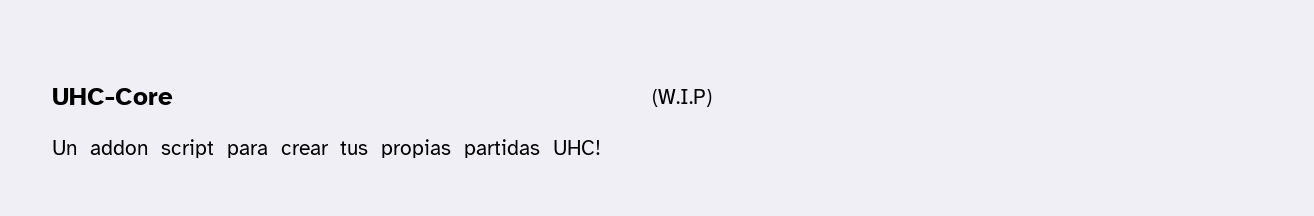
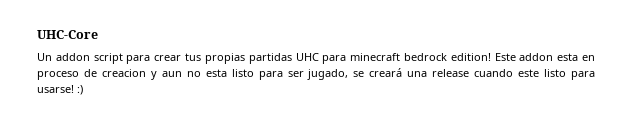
- Un addon script para crear tus propias partidas UHC! (W.I.P)
+ Un addon script para crear tus propias partidas UHC para minecraft bedrock edition! Este addon esta en proceso de creacion y aun no esta listo para ser jugado, se creará una release cuando este listo para usarse! :)

